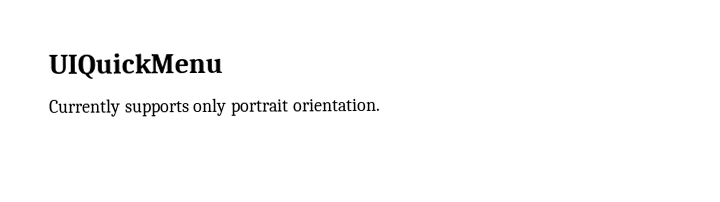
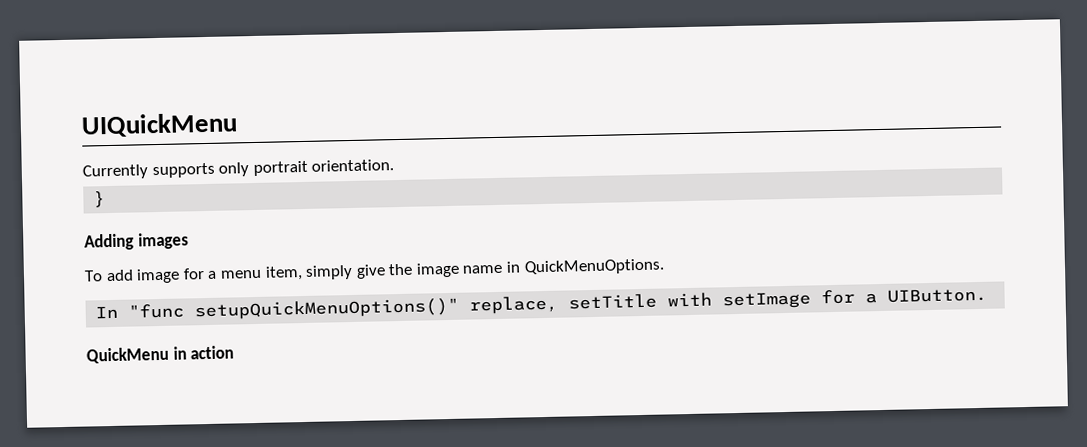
+ }
+ Adding images
+ To add image for a menu item, simply give the image name in QuickMenuOptions.
+ In "func setupQuickMenuOptions()" replace, setTitle with setImage for a UIButton.
+ QuickMenu in action

